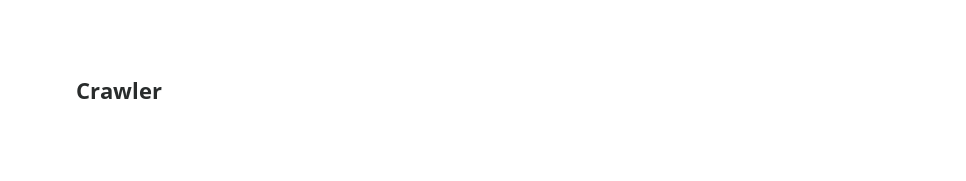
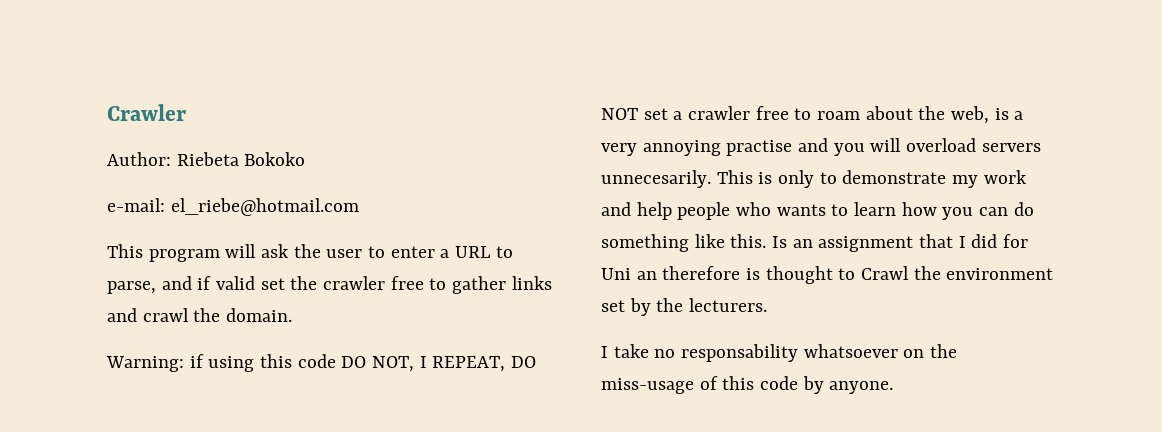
+ Author: Riebeta Bokoko
+ e-mail: el_riebe@hotmail.com
+ This program will ask the user to enter a URL to parse, and if valid set the crawler free to gather links and crawl the domain.
+ Warning: if using this code DO NOT, I REPEAT, DO NOT set a crawler free to roam about the web, is a very annoying practise and you will overload servers unnecesarily. This is only to demonstrate my work and help people who wants to learn how you can do something like this. Is an assignment that I did for Uni an therefore is thought to Crawl the environment set by the lecturers.
+ I take no responsability whatsoever on the miss-usage of this code by anyone.

